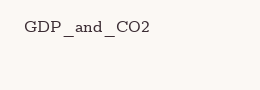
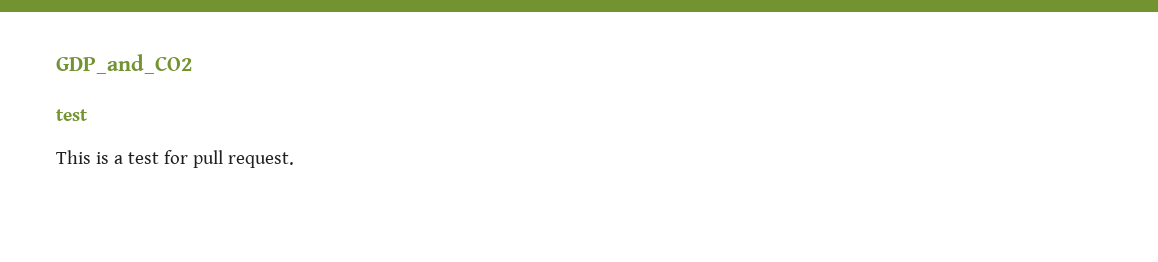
  GDP_and_CO2
+ test
+ This is a test for pull request.

